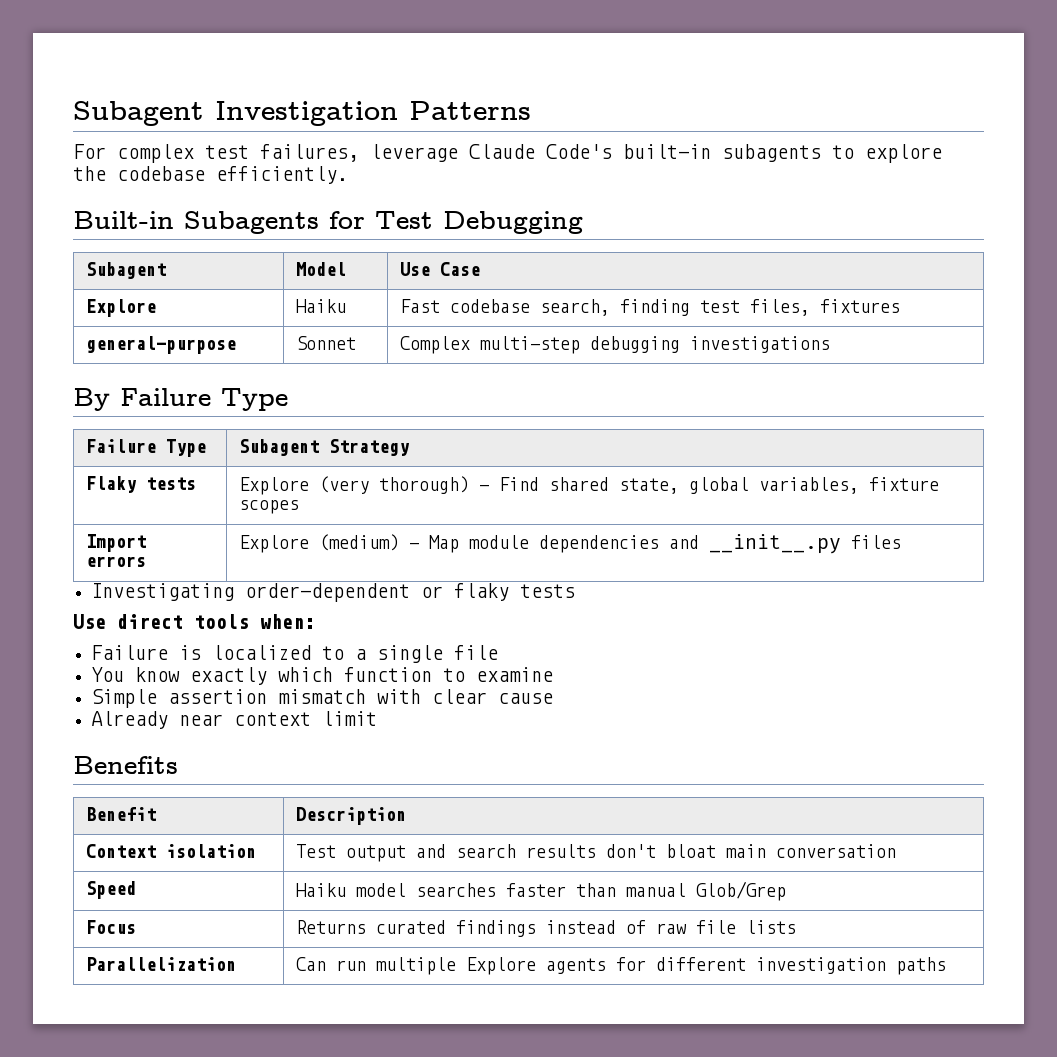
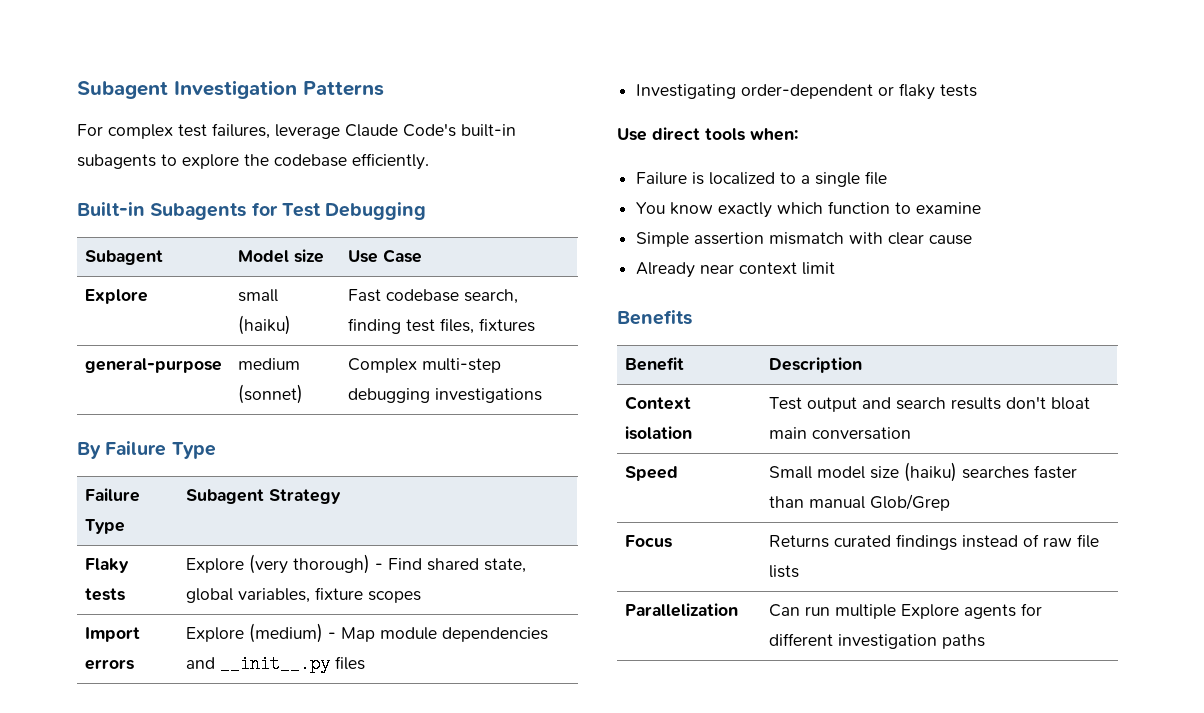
- Subagent | Model | Use Case
+ Subagent | Model size | Use Case
- Explore | Haiku | Fast codebase search, finding test files, fixtures
+ Explore | small (haiku) | Fast codebase search, finding test files, fixtures
- general-purpose | Sonnet | Complex multi-step debugging investigations
+ general-purpose | medium (sonnet) | Complex multi-step debugging investigations
- Speed | Haiku model searches faster than manual Glob/Grep
+ Speed | Small model size (haiku) searches faster than manual Glob/Grep

